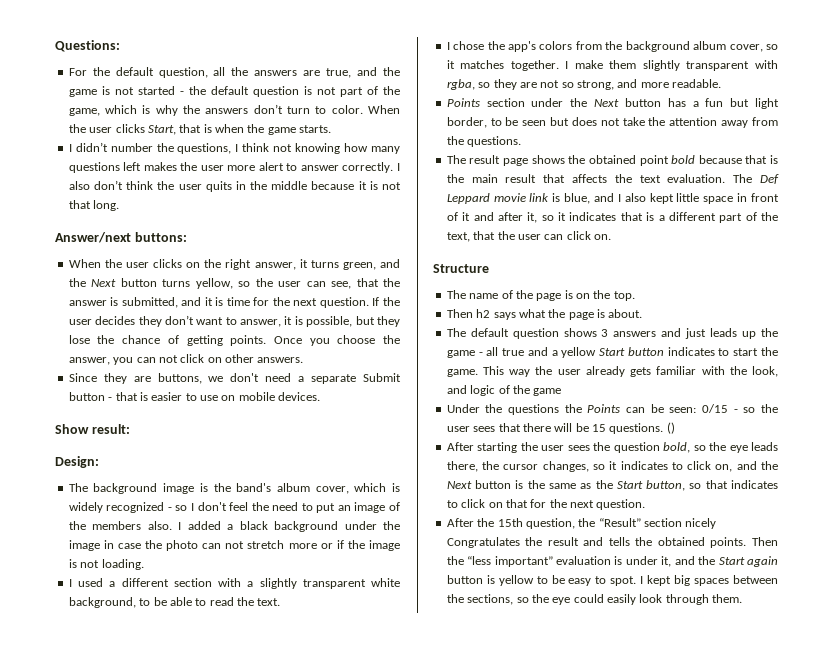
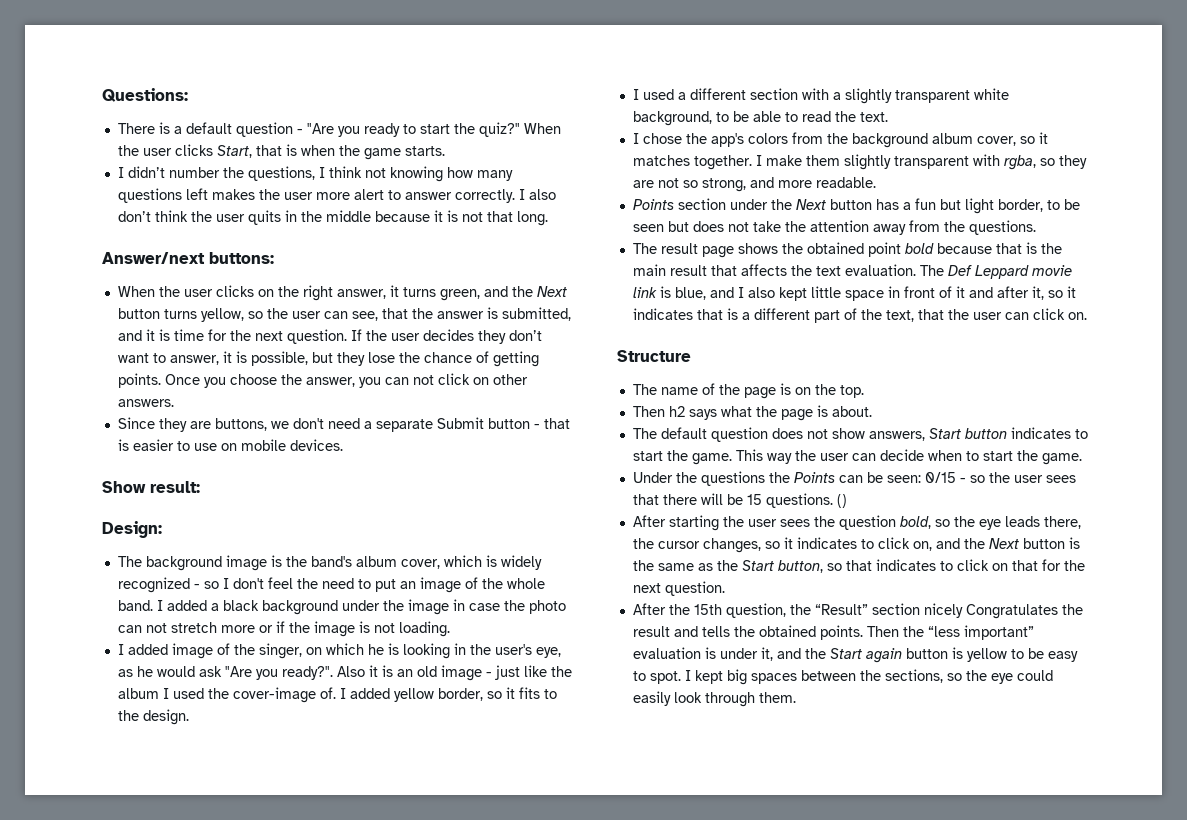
- For the default question, all the answers are true, and the game is not started - the default question is not part of the game, which is why the answers don’t turn to color.
+ There is a default question - "Are you ready to start the quiz?"
- The background image is the band's album cover, which is widely recognized - so I don't feel the need to put an image of the members also.
+ The background image is the band's album cover, which is widely recognized - so I don't feel the need to put an image of the whole band.
+ I added image of the singer, on which he is looking in the user's eye, as he would ask "Are you ready?". Also it is an old image - just like the album I used the cover-image of. I added yellow border, so it fits to the design.
- The default question shows 3 answers and just leads up the game - all true and a yellow Start button indicates to start the game.
+ The default question does not show answers, Start button indicates to start the game.
- This way the user already gets familiar with the look, and logic of the game
+ This way the user can decide when to start the game.

